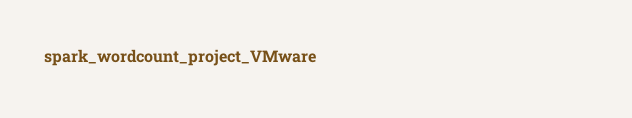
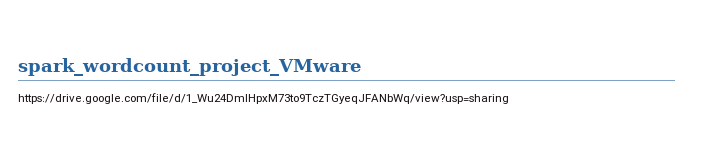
+ https://drive.google.com/file/d/1_Wu24DmlHpxM73to9TczTGyeqJFANbWq/view?usp=sharing

